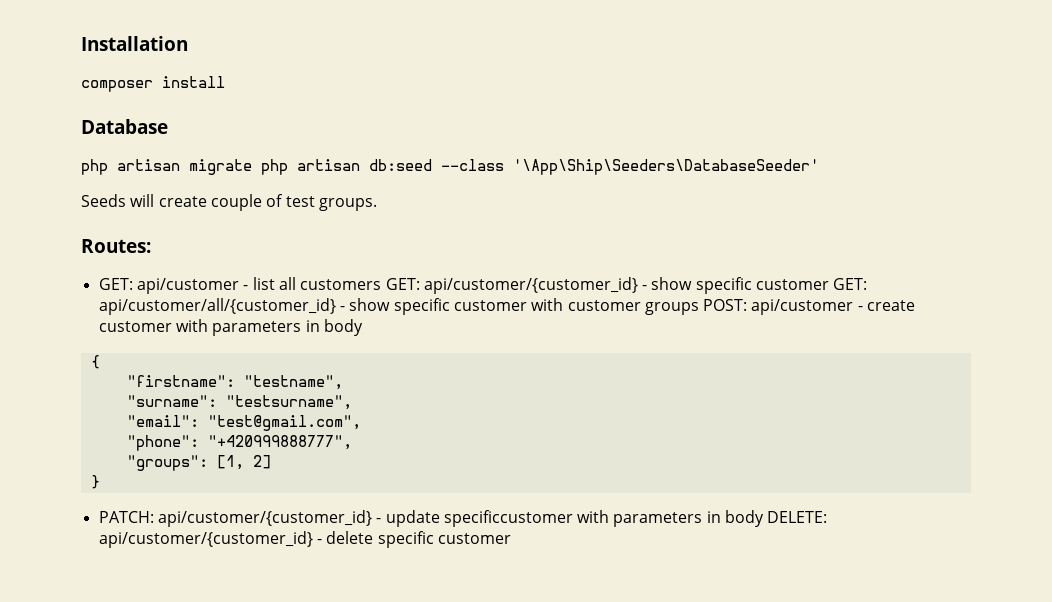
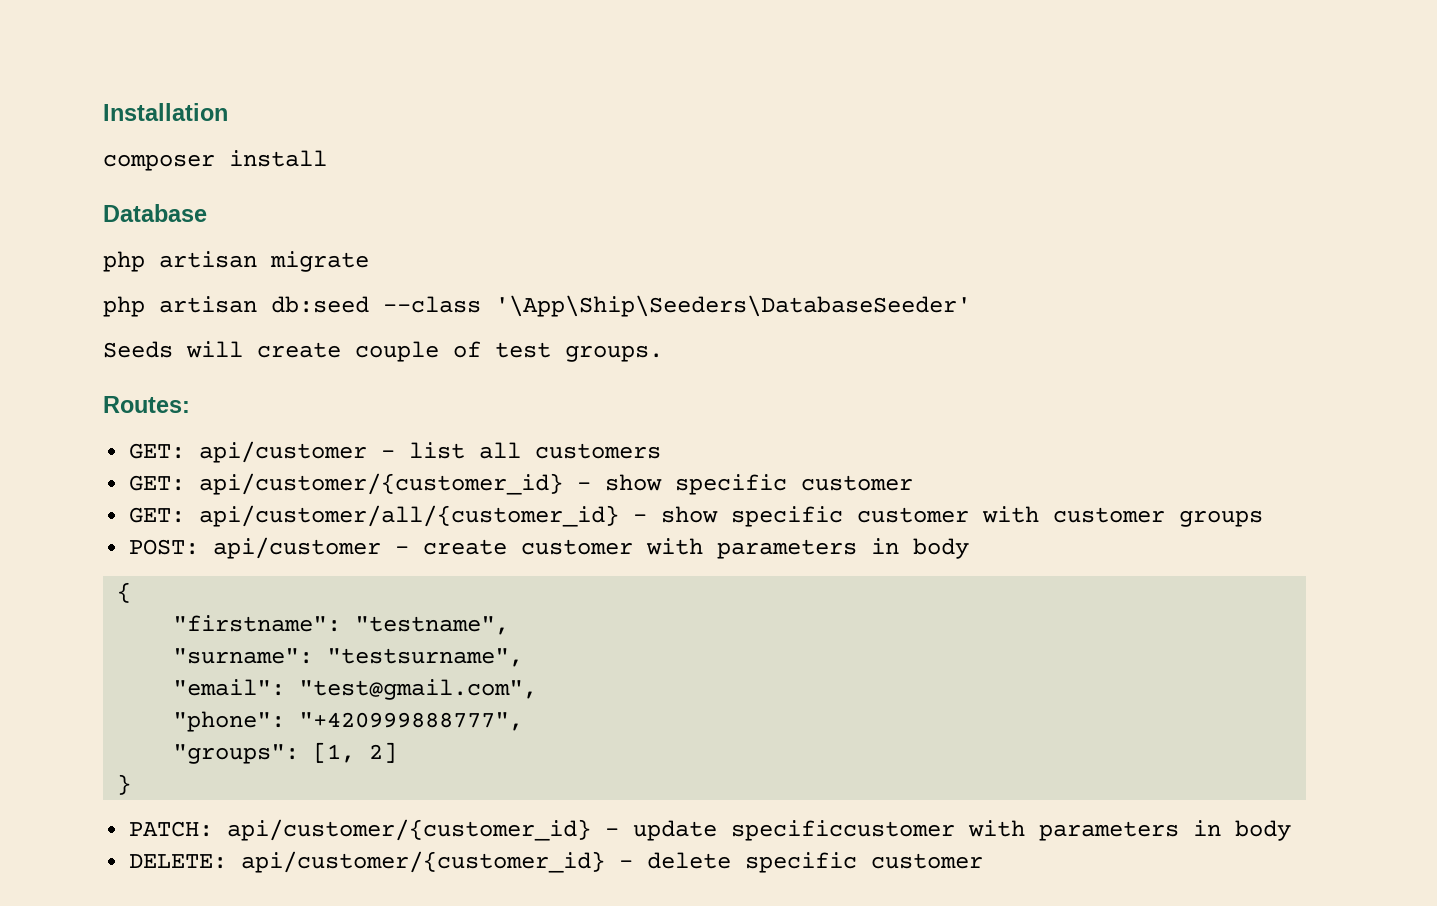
- php artisan migrate php artisan db:seed --class '\App\Ship\Seeders\DatabaseSeeder'
+ php artisan migrate
+ php artisan db:seed --class '\App\Ship\Seeders\DatabaseSeeder'
- GET: api/customer - list all customers GET: api/customer/{customer_id} - show specific customer GET: api/customer/all/{customer_id} - show specific customer with customer groups POST: api/customer - create customer with parameters in body
+ GET: api/customer - list all customers
+ GET: api/customer/{customer_id} - show specific customer
+ GET: api/customer/all/{customer_id} - show specific customer with customer groups
+ POST: api/customer - create customer with parameters in body
- PATCH: api/customer/{customer_id} - update specificcustomer with parameters in body DELETE: api/customer/{customer_id} - delete specific customer
+ PATCH: api/customer/{customer_id} - update specificcustomer with parameters in body
+ DELETE: api/customer/{customer_id} - delete specific customer

